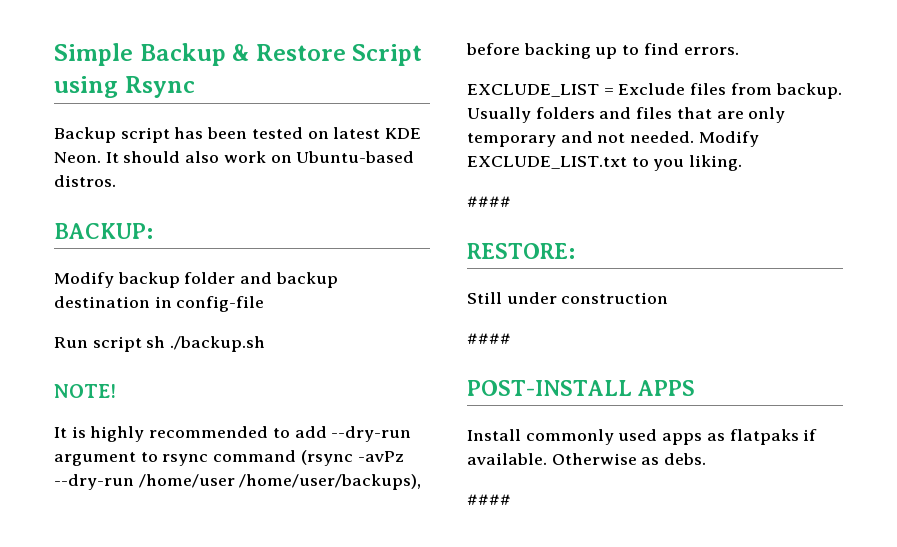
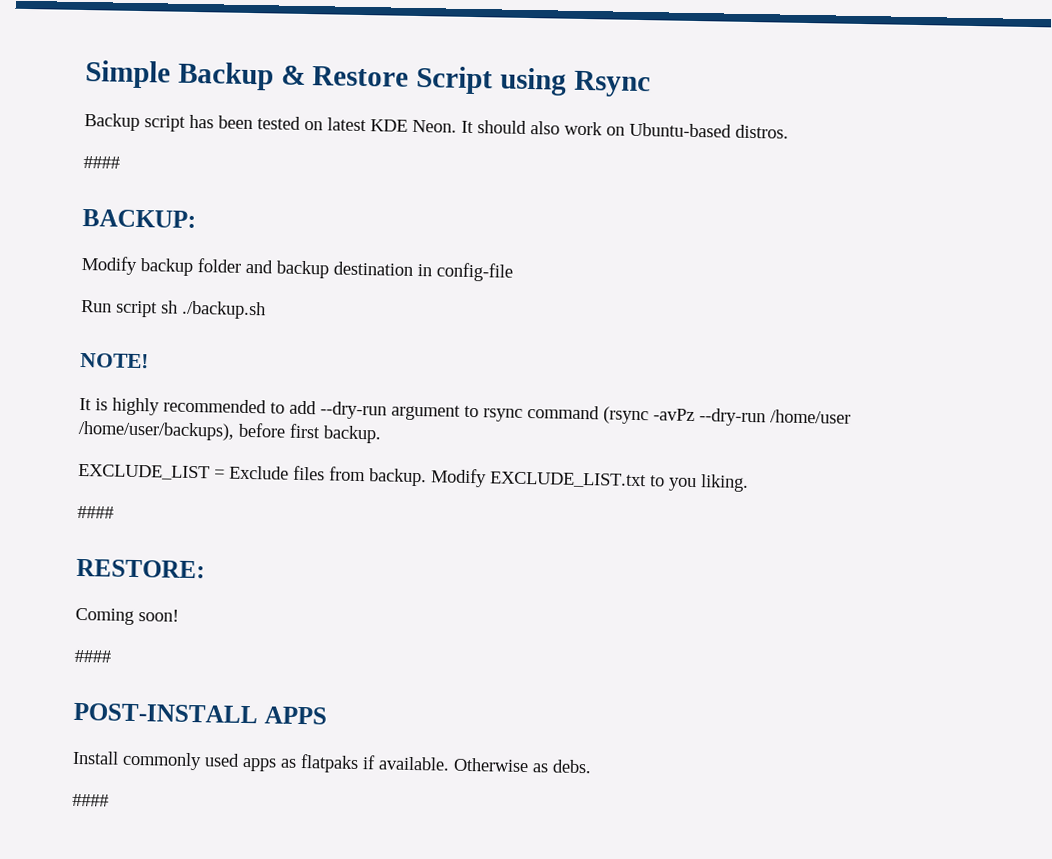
  It should also work on Ubuntu-based distros.
+ ####
- It is highly recommended to add --dry-run argument to rsync command (rsync -avPz --dry-run /home/user /home/user/backups), before backing up to find errors.
+ It is highly recommended to add --dry-run argument to rsync command (rsync -avPz --dry-run /home/user /home/user/backups), before first backup.
- Usually folders and files that are only temporary and not needed.
- Still under construction
+ Coming soon!

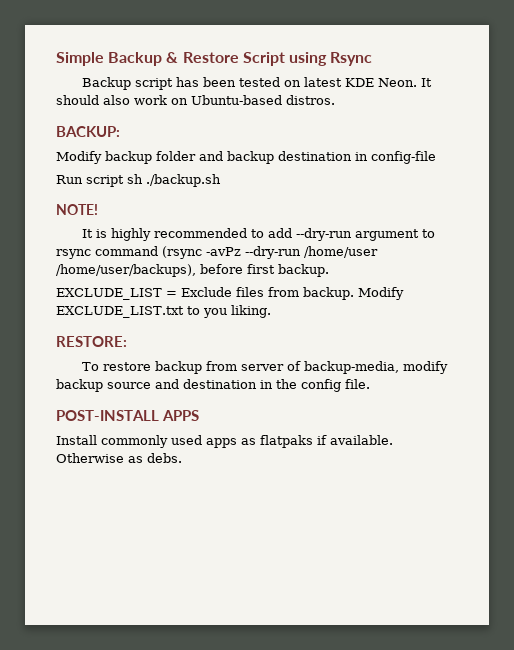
  It should also work on Ubuntu-based distros.
- ####
  Modify EXCLUDE_LIST.txt to you liking.
- ####
- Coming soon!
- ####
+ To restore backup from server of backup-media, modify backup source and destination in the config file.
  Otherwise as debs.
- ####

